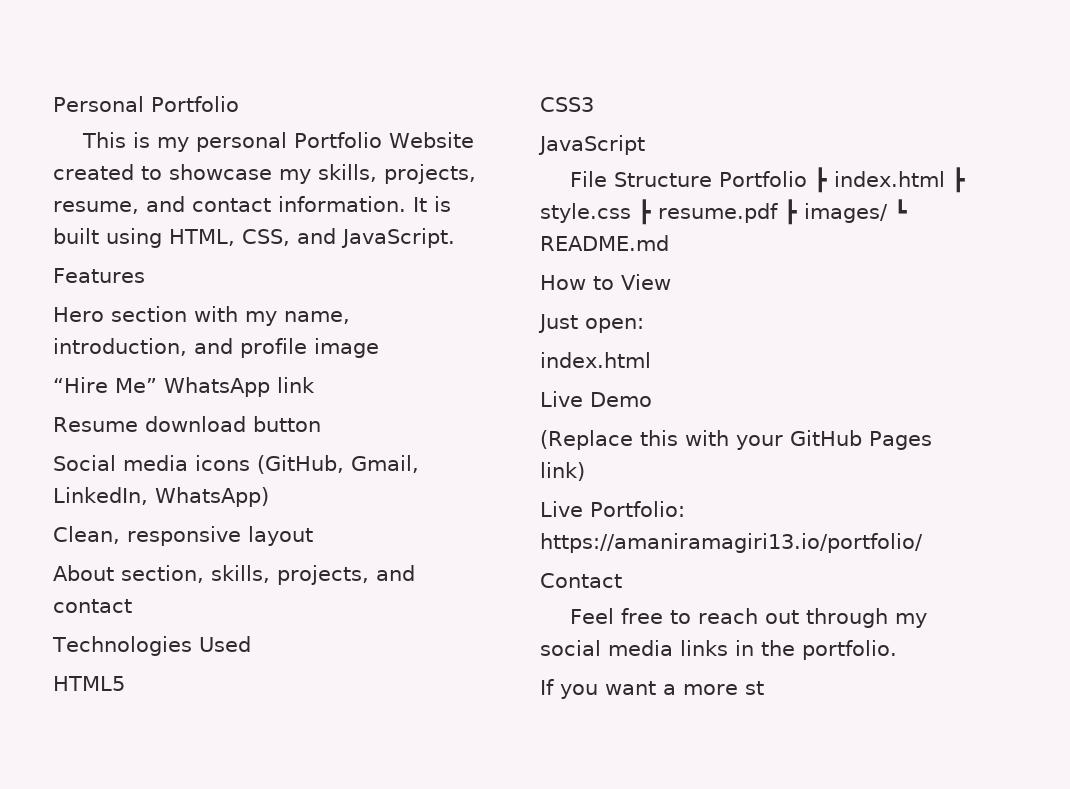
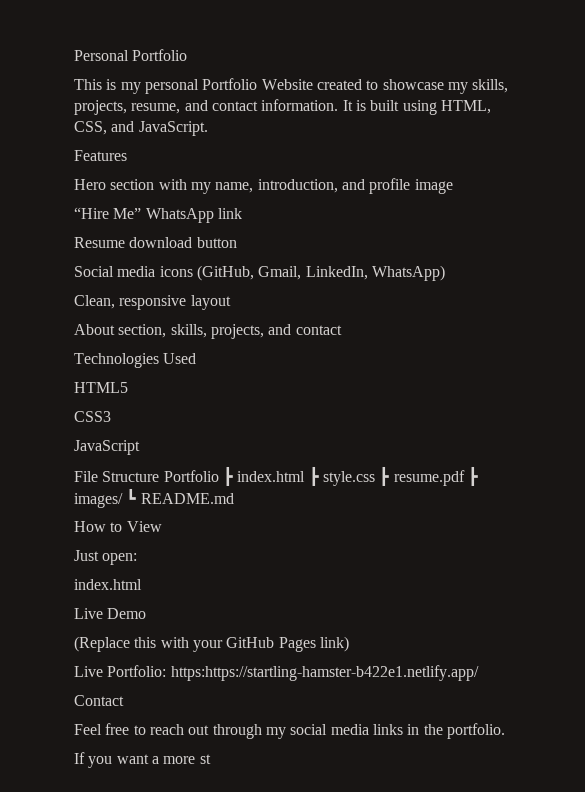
- Live Portfolio: https://amaniramagiri13.io/portfolio/
+ Live Portfolio: https:https://startling-hamster-b422e1.netlify.app/

